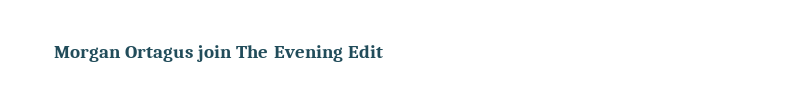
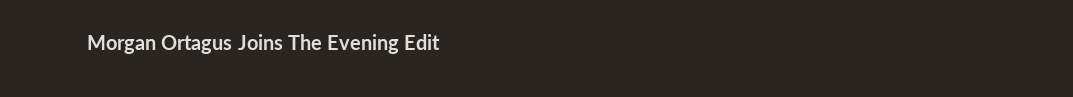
- Morgan Ortagus join The Evening Edit
+ Morgan Ortagus Joins The Evening Edit

